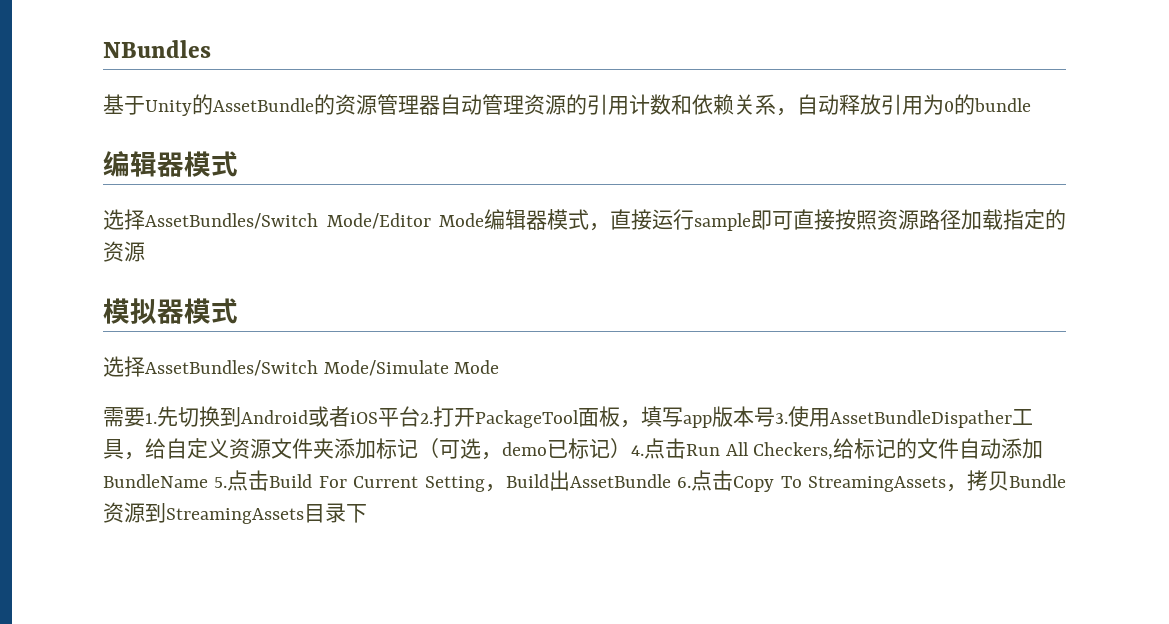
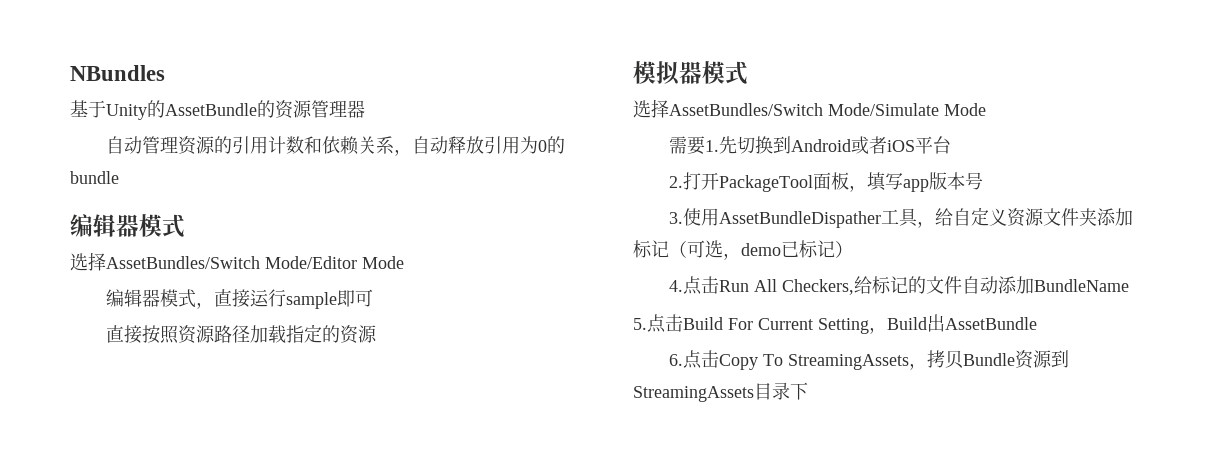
- 基于Unity的AssetBundle的资源管理器自动管理资源的引用计数和依赖关系，自动释放引用为0的bundle
+ 基于Unity的AssetBundle的资源管理器
+ 自动管理资源的引用计数和依赖关系，自动释放引用为0的bundle
- 选择AssetBundles/Switch Mode/Editor Mode编辑器模式，直接运行sample即可直接按照资源路径加载指定的资源
+ 选择AssetBundles/Switch Mode/Editor Mode
+ 编辑器模式，直接运行sample即可
+ 直接按照资源路径加载指定的资源
- 需要1.先切换到Android或者iOS平台2.打开PackageTool面板，填写app版本号3.使用AssetBundleDispather工具，给自定义资源文件夹添加标记（可选，demo已标记）4.点击Run All Checkers,给标记的文件自动添加BundleName 5.点击Build For Current Setting，Build出AssetBundle 6.点击Copy To StreamingAssets，拷贝Bundle资源到StreamingAssets目录下
+ 需要1.先切换到Android或者iOS平台
+ 2.打开PackageTool面板，填写app版本号
+ 3.使用AssetBundleDispather工具，给自定义资源文件夹添加标记（可选，demo已标记）
+ 4.点击Run All Checkers,给标记的文件自动添加BundleName
+ 5.点击Build For Current Setting，Build出AssetBundle
+ 6.点击Copy To StreamingAssets，拷贝Bundle资源到StreamingAssets目录下

